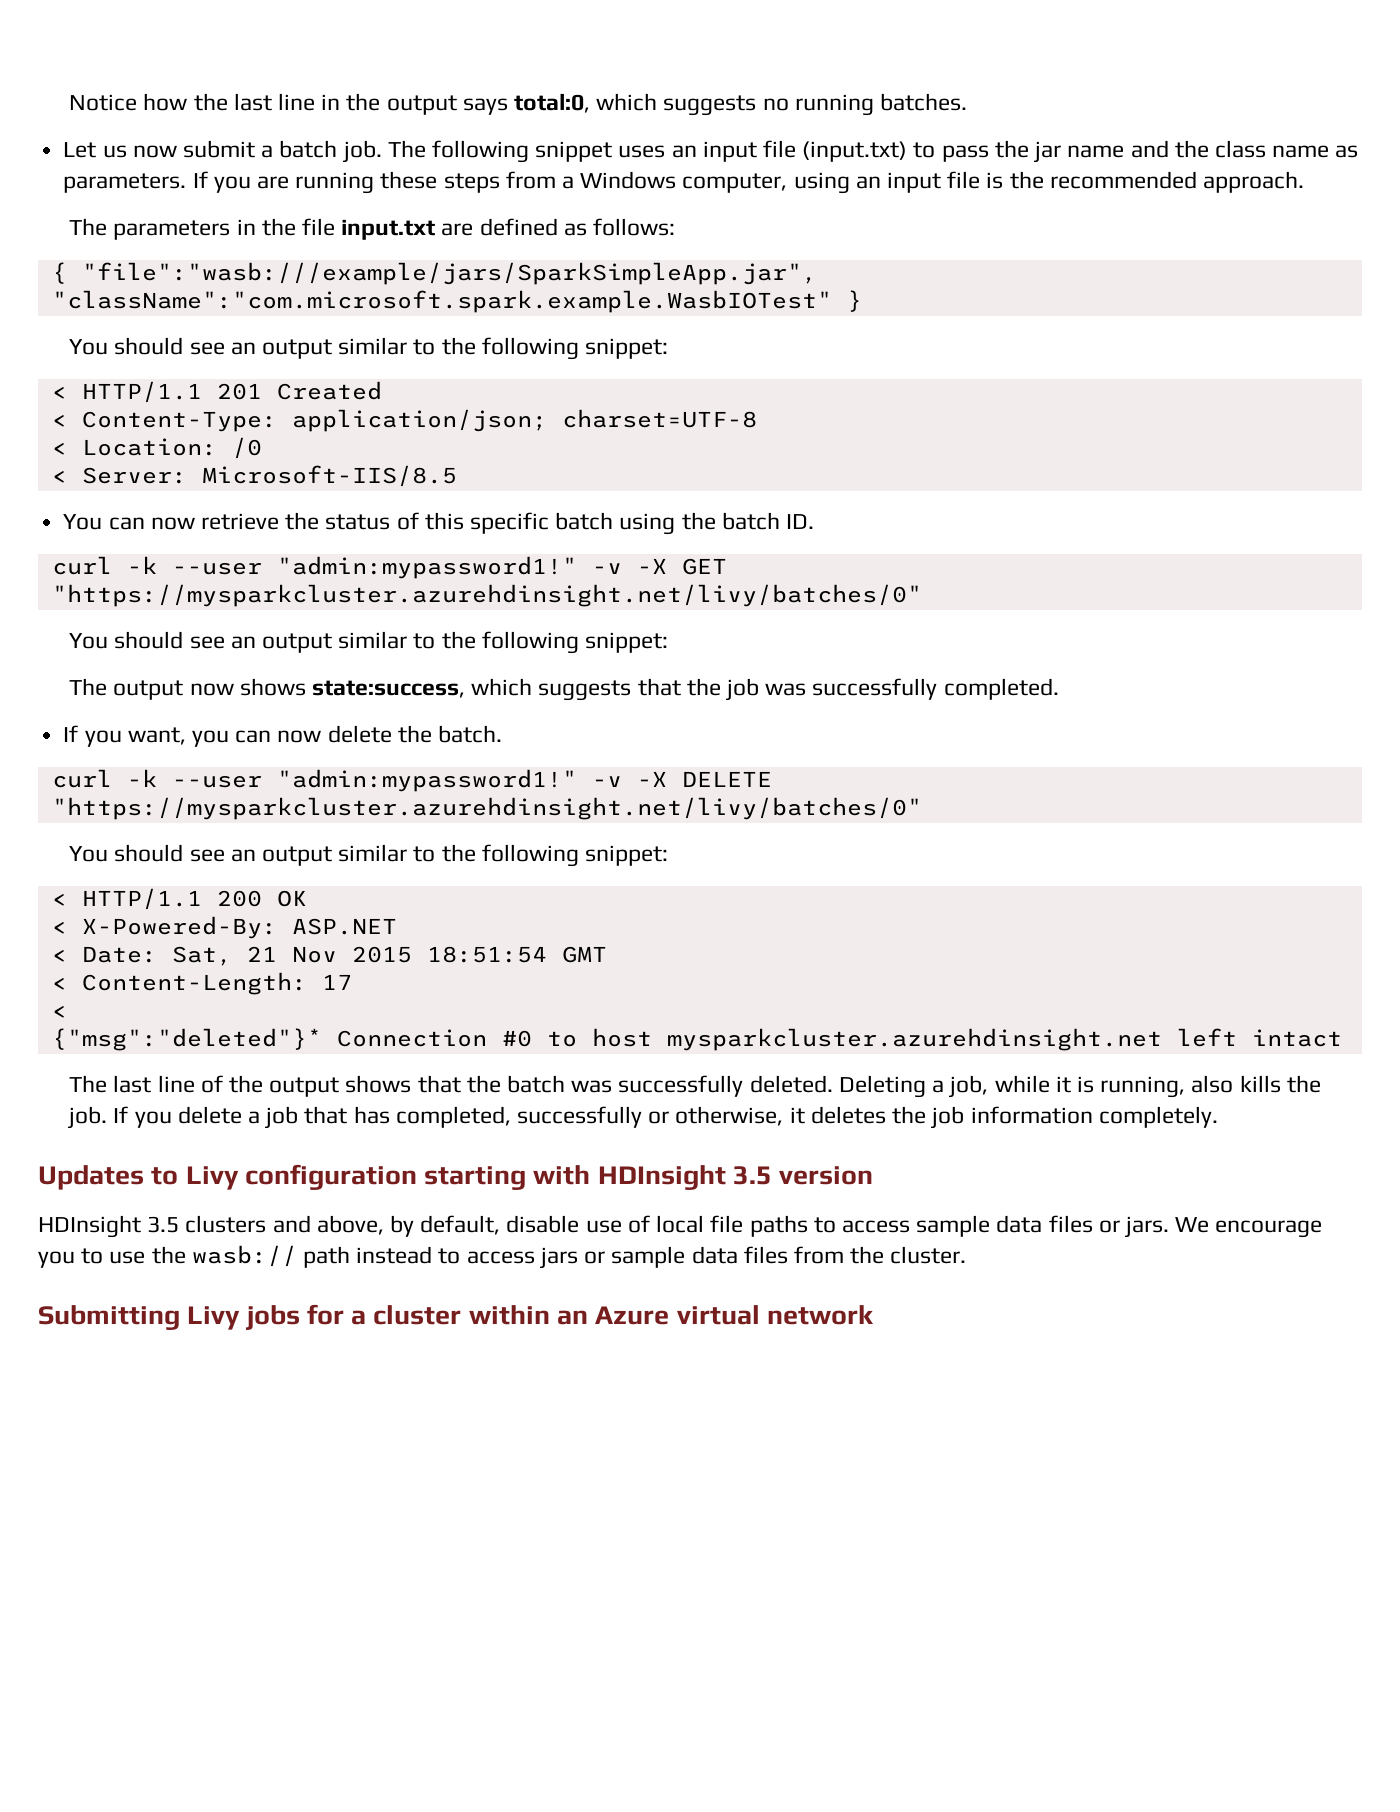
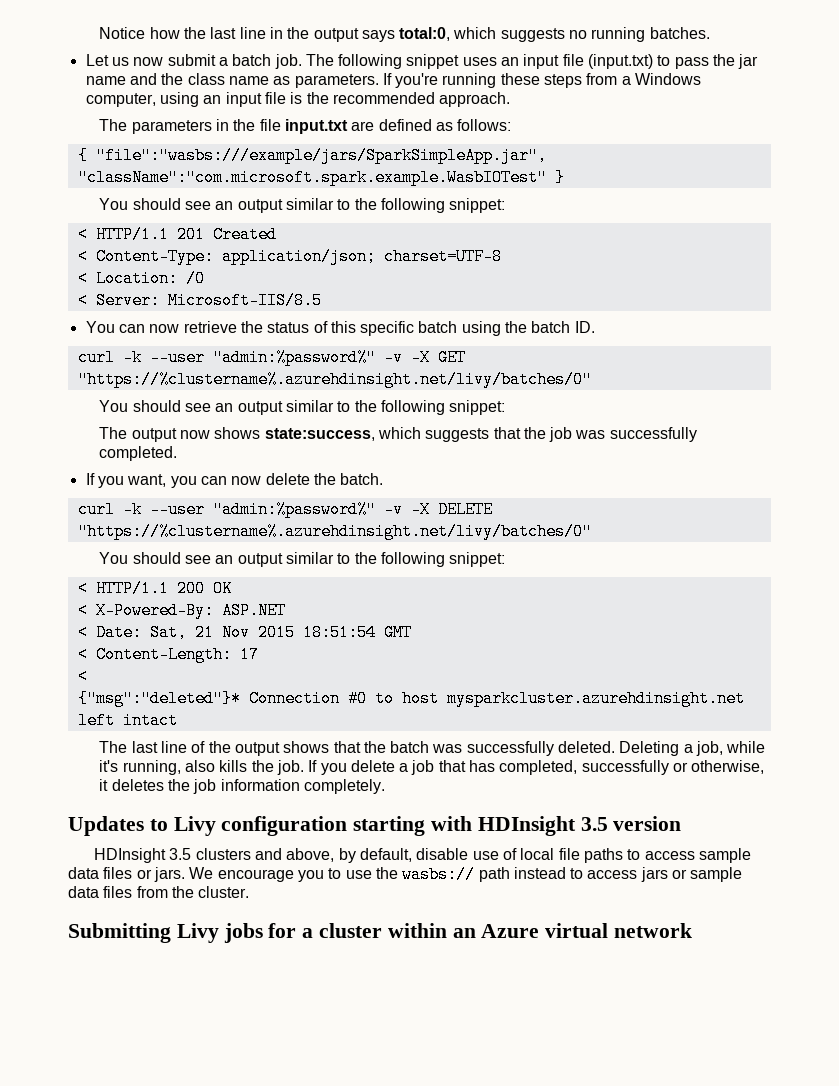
- If you are running these steps from a Windows computer, using an input file is the recommended approach.
+ If you're running these steps from a Windows computer, using an input file is the recommended approach.
- { "file":"wasb:///example/jars/SparkSimpleApp.jar", "className":"com.microsoft.spark.example.WasbIOTest" }
+ { "file":"wasbs:///example/jars/SparkSimpleApp.jar", "className":"com.microsoft.spark.example.WasbIOTest" }
- curl -k --user "admin:mypassword1!" -v -X GET "https://mysparkcluster.azurehdinsight.net/livy/batches/0"
+ curl -k --user "admin:%password%" -v -X GET "https://%clustername%.azurehdinsight.net/livy/batches/0"
- curl -k --user "admin:mypassword1!" -v -X DELETE "https://mysparkcluster.azurehdinsight.net/livy/batches/0"
+ curl -k --user "admin:%password%" -v -X DELETE "https://%clustername%.azurehdinsight.net/livy/batches/0"
- Deleting a job, while it is running, also kills the job.
+ Deleting a job, while it's running, also kills the job.
- We encourage you to use the wasb:// path instead to access jars or sample data files from the cluster.
+ We encourage you to use the wasbs:// path instead to access jars or sample data files from the cluster.

